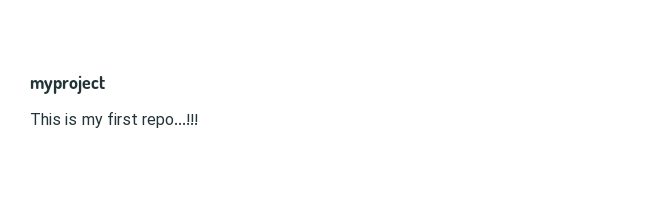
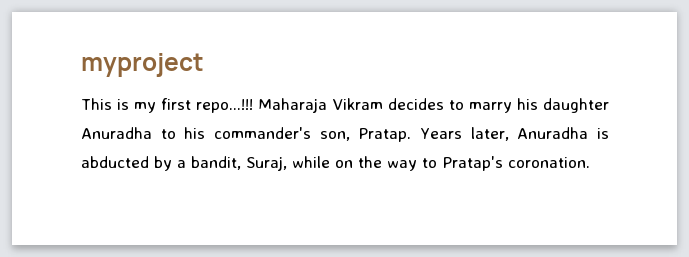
+ Maharaja Vikram decides to marry his daughter Anuradha to his commander's son, Pratap. Years later, Anuradha is abducted by a bandit, Suraj, while on the way to Pratap's coronation.

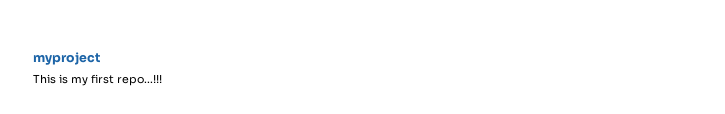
- Maharaja Vikram decides to marry his daughter Anuradha to his commander's son, Pratap. Years later, Anuradha is abducted by a bandit, Suraj, while on the way to Pratap's coronation.

